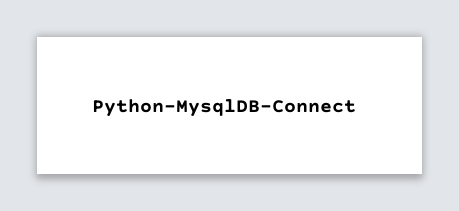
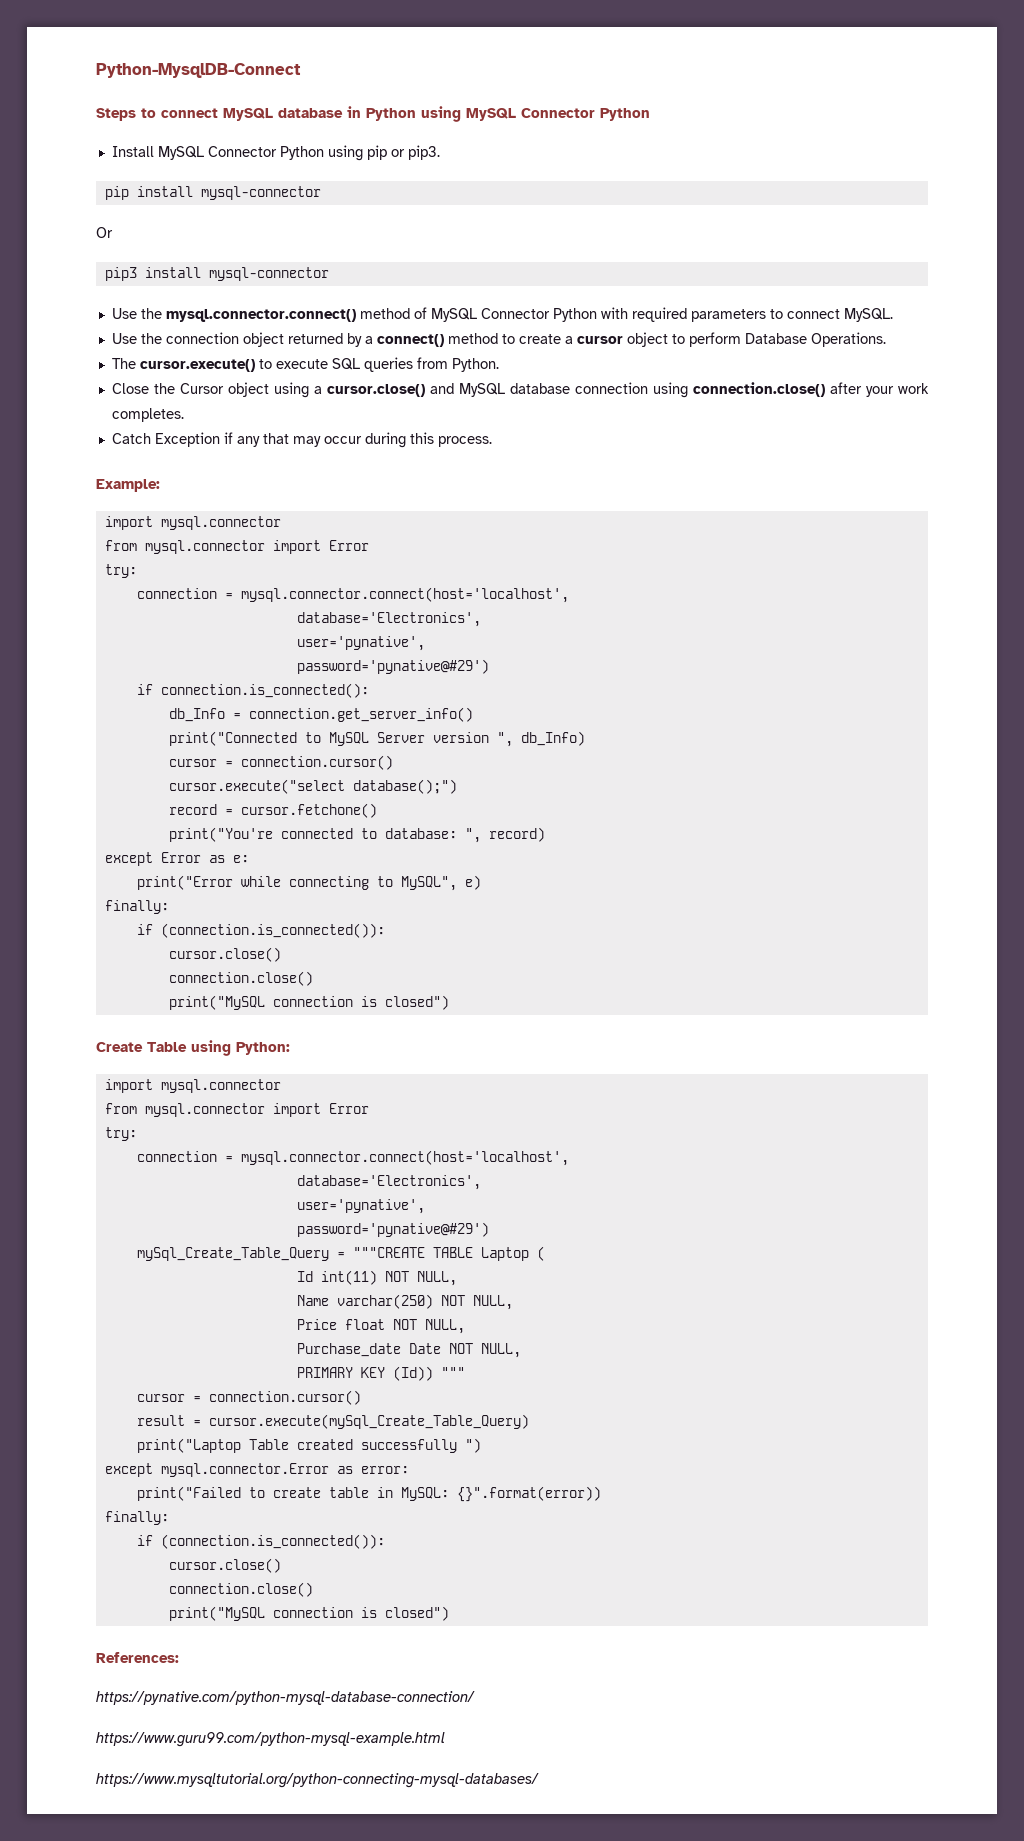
+ Steps to connect MySQL database in Python using MySQL Connector Python
+ Install MySQL Connector Python using pip or pip3.
+ pip install mysql-connector
+ Or
+ pip3 install mysql-connector
+ Use the mysql.connector.connect() method of MySQL Connector Python with required parameters to connect MySQL.
+ Use the connection object returned by a connect() method to create a cursor object to perform Database Operations.
+ The cursor.execute() to execute SQL queries from Python.
+ Close the Cursor object using a cursor.close() and MySQL database connection using connection.close() after your work completes.
+ Catch Exception if any that may occur during this process.
+ Example:
+ import mysql.connector
+ from mysql.connector import Error
+ try:
+ connection = mysql.connector.connect(host='localhost',
+ database='Electronics',
+ user='pynative',
+ password='pynative@#29')
+ if connection.is_connected():
+ db_Info = connection.get_server_info()
+ print("Connected to MySQL Server version ", db_Info)
+ cursor = connection.cursor()
+ cursor.execute("select database();")
+ record = cursor.fetchone()
+ print("You're connected to database: ", record)
+ except Error as e:
+ print("Error while connecting to MySQL", e)
+ finally:
+ if (connection.is_connected()):
+ cursor.close()
+ connection.close()
+ print("MySQL connection is closed")
+ Create Table using Python:
+ import mysql.connector
+ from mysql.connector import Error
+ try:
+ connection = mysql.connector.connect(host='localhost',
+ database='Electronics',
+ user='pynative',
+ password='pynative@#29')
+ mySql_Create_Table_Query = """CREATE TABLE Laptop (
+ Id int(11) NOT NULL,
+ Name varchar(250) NOT NULL,
+ Price float NOT NULL,
+ Purchase_date Date NOT NULL,
+ PRIMARY KEY (Id)) """
+ cursor = connection.cursor()
+ result = cursor.execute(mySql_Create_Table_Query)
+ print("Laptop Table created successfully ")
+ except mysql.connector.Error as error:
+ print("Failed to create table in MySQL: {}".format(error))
+ finally:
+ if (connection.is_connected()):
+ cursor.close()
+ connection.close()
+ print("MySQL connection is closed")
+ References:
+ https://pynative.com/python-mysql-database-connection/
+ https://www.guru99.com/python-mysql-example.html
+ https://www.mysqltutorial.org/python-connecting-mysql-databases/

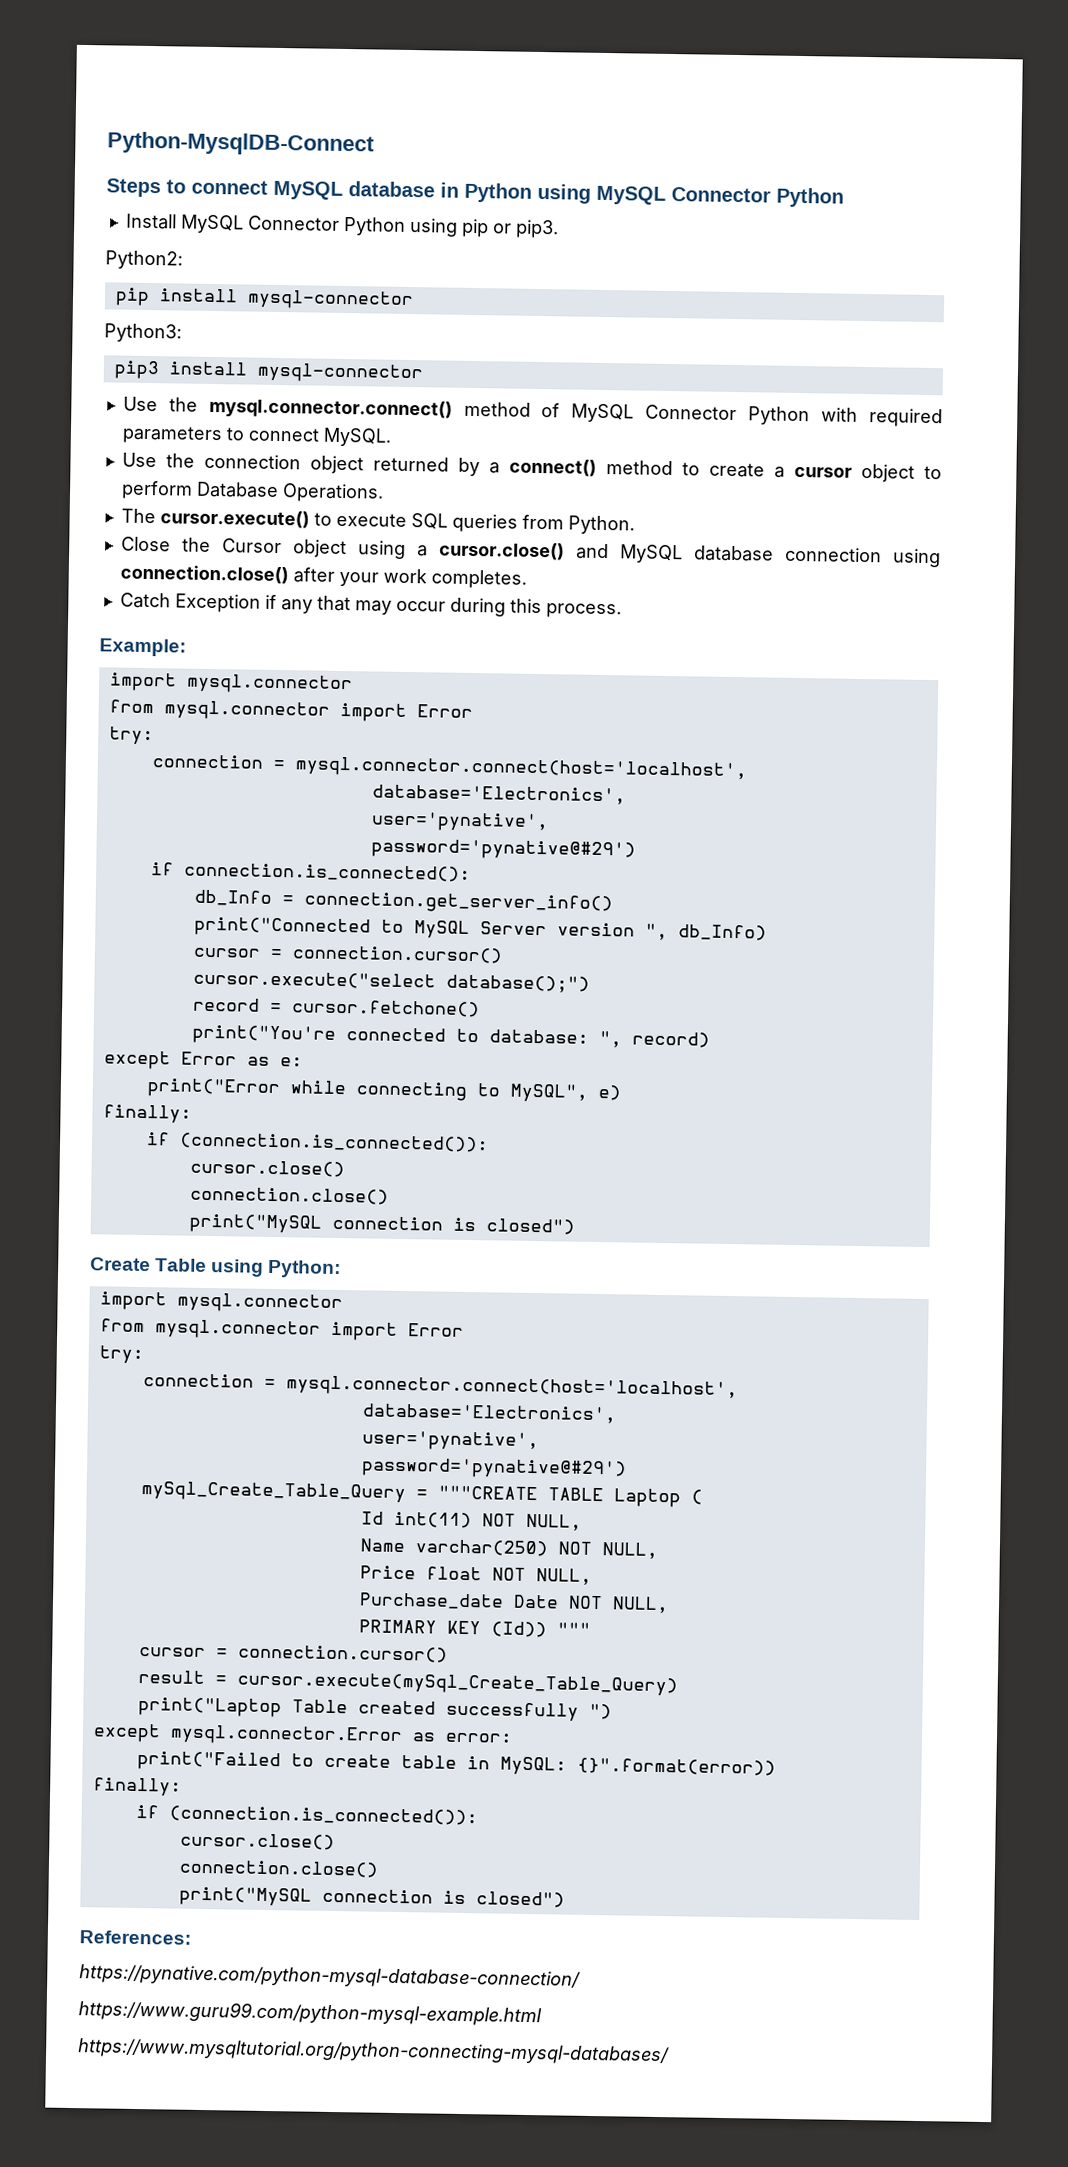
+ Python2:
- Or
+ Python3:

